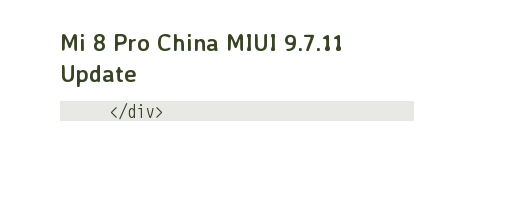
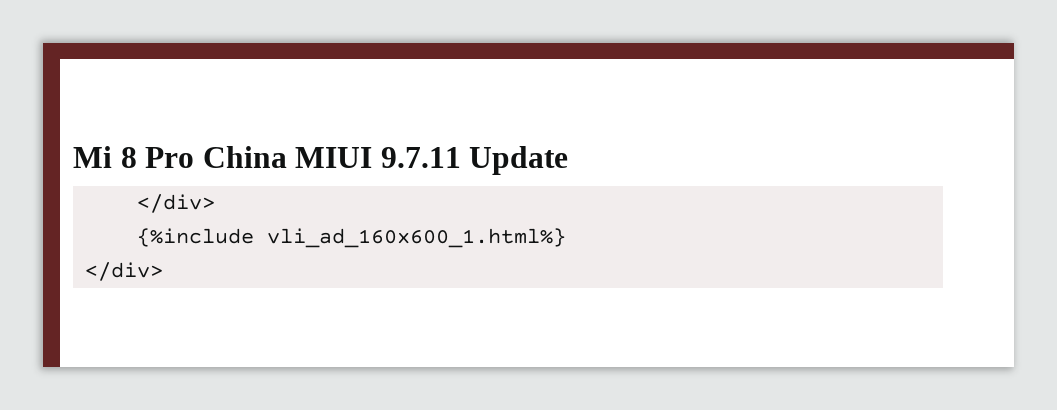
+ {%include vli_ad_160x600_1.html%}
+ </div>

